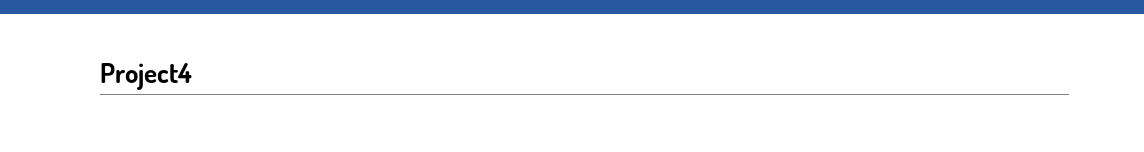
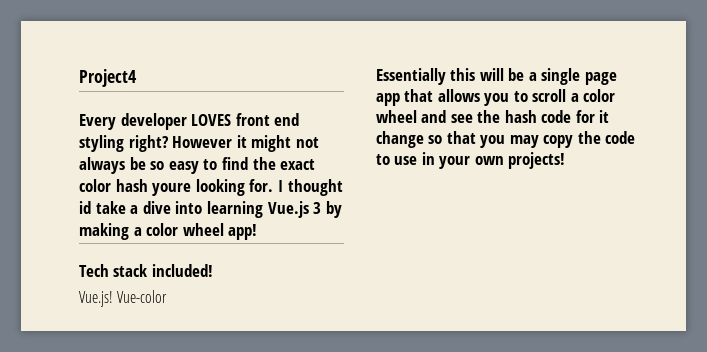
+ Every developer LOVES front end styling right? However it might not always be so easy to find the exact color hash youre looking for. I thought id take a dive into learning Vue.js 3 by making a color wheel app!
+ Tech stack included!
+ Vue.js! Vue-color
+ Essentially this will be a single page app that allows you to scroll a color wheel and see the hash code for it change so that you may copy the code to use in your own projects!

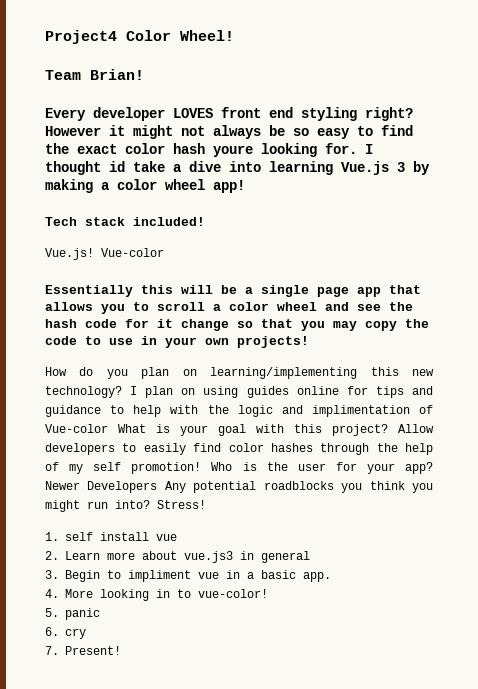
- Project4
+ Project4 Color Wheel!
+ Team Brian!
+ How do you plan on learning/implementing this new technology? I plan on using guides online for tips and guidance to help with the logic and implimentation of Vue-color What is your goal with this project? Allow developers to easily find color hashes through the help of my self promotion! Who is the user for your app? Newer Developers Any potential roadblocks you think you might run into? Stress!
+ 1. self install vue
+ 2. Learn more about vue.js3 in general
+ 3. Begin to impliment vue in a basic app.
+ 4. More looking in to vue-color!
+ 5. panic
+ 6. cry
+ 7. Present!

